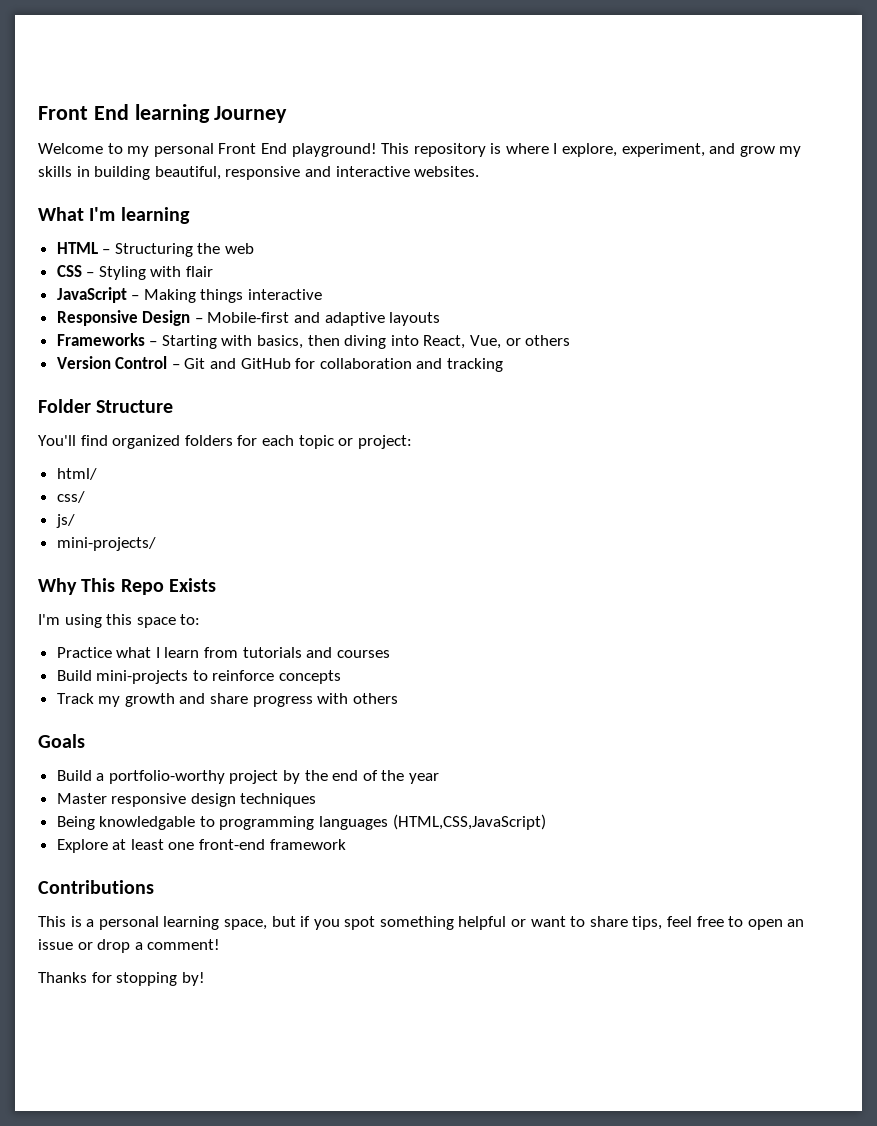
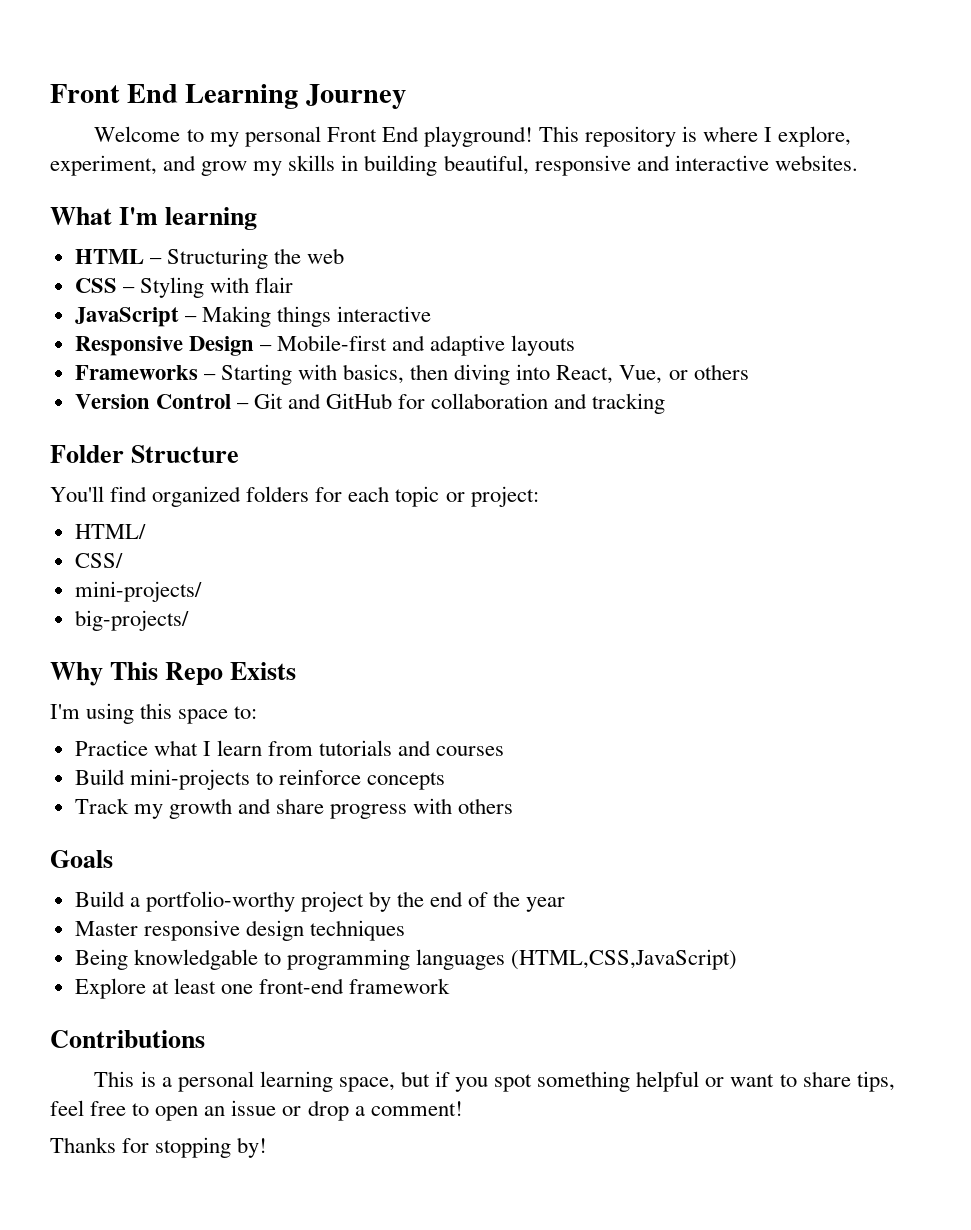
- Front End learning Journey
+ Front End Learning Journey
- html/
- css/
- js/
+ HTML/
+ CSS/
+ big-projects/

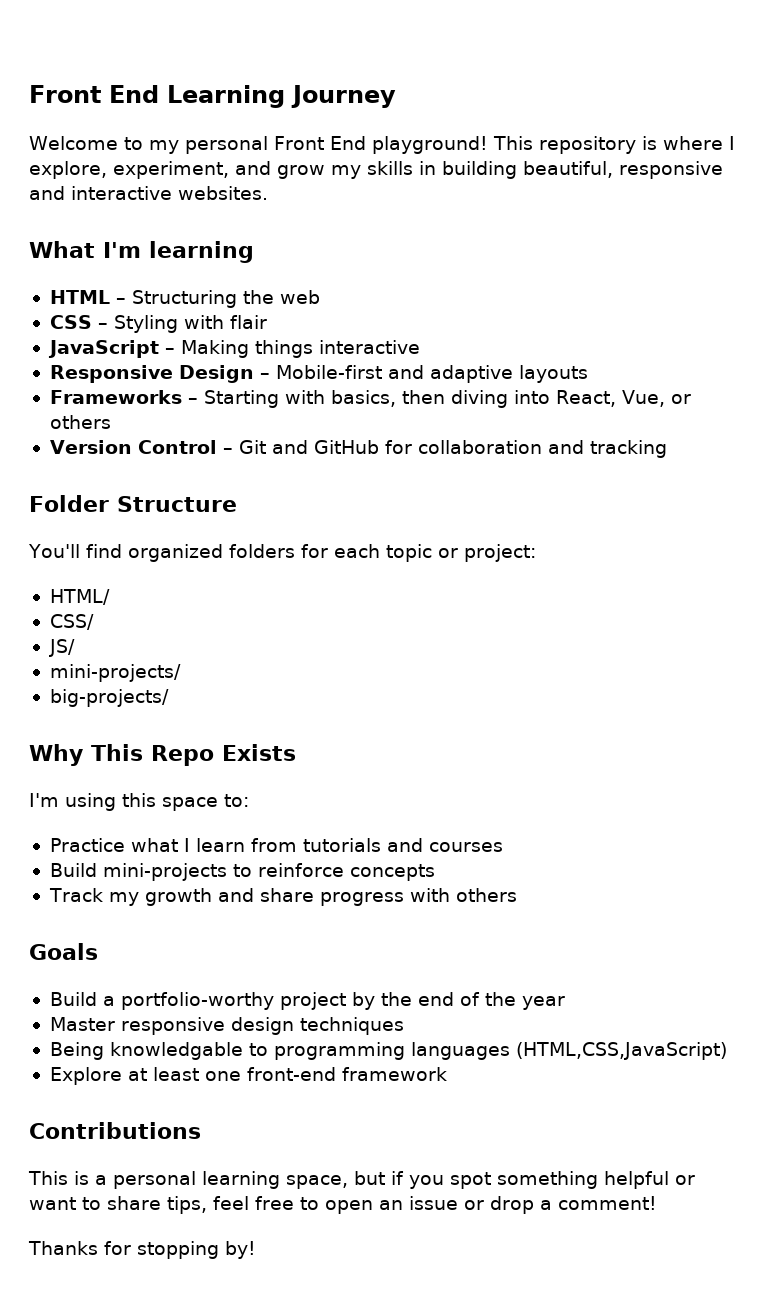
+ JS/

